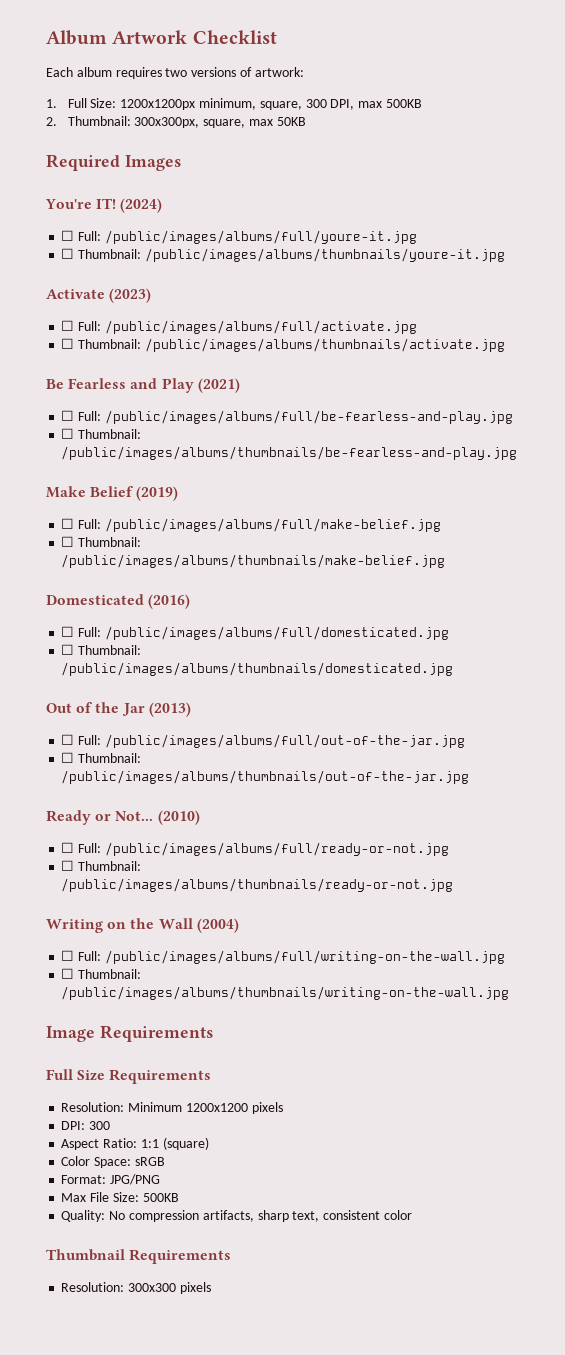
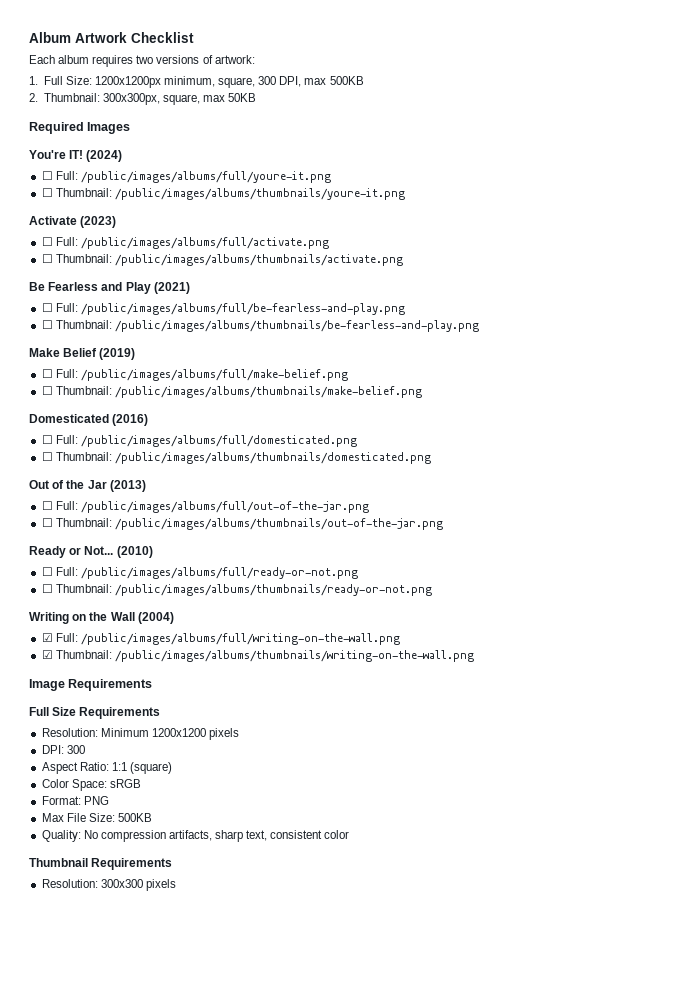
- ☐ Full: /public/images/albums/full/youre-it.jpg
- ☐ Thumbnail: /public/images/albums/thumbnails/youre-it.jpg
+ ☐ Full: /public/images/albums/full/youre-it.png
+ ☐ Thumbnail: /public/images/albums/thumbnails/youre-it.png
- ☐ Full: /public/images/albums/full/activate.jpg
- ☐ Thumbnail: /public/images/albums/thumbnails/activate.jpg
+ ☐ Full: /public/images/albums/full/activate.png
+ ☐ Thumbnail: /public/images/albums/thumbnails/activate.png
- ☐ Full: /public/images/albums/full/be-fearless-and-play.jpg
- ☐ Thumbnail: /public/images/albums/thumbnails/be-fearless-and-play.jpg
+ ☐ Full: /public/images/albums/full/be-fearless-and-play.png
+ ☐ Thumbnail: /public/images/albums/thumbnails/be-fearless-and-play.png
- ☐ Full: /public/images/albums/full/make-belief.jpg
- ☐ Thumbnail: /public/images/albums/thumbnails/make-belief.jpg
+ ☐ Full: /public/images/albums/full/make-belief.png
+ ☐ Thumbnail: /public/images/albums/thumbnails/make-belief.png
- ☐ Full: /public/images/albums/full/domesticated.jpg
- ☐ Thumbnail: /public/images/albums/thumbnails/domesticated.jpg
+ ☐ Full: /public/images/albums/full/domesticated.png
+ ☐ Thumbnail: /public/images/albums/thumbnails/domesticated.png
- ☐ Full: /public/images/albums/full/out-of-the-jar.jpg
- ☐ Thumbnail: /public/images/albums/thumbnails/out-of-the-jar.jpg
+ ☐ Full: /public/images/albums/full/out-of-the-jar.png
+ ☐ Thumbnail: /public/images/albums/thumbnails/out-of-the-jar.png
- ☐ Full: /public/images/albums/full/ready-or-not.jpg
- ☐ Thumbnail: /public/images/albums/thumbnails/ready-or-not.jpg
+ ☐ Full: /public/images/albums/full/ready-or-not.png
+ ☐ Thumbnail: /public/images/albums/thumbnails/ready-or-not.png
- ☐ Full: /public/images/albums/full/writing-on-the-wall.jpg
- ☐ Thumbnail: /public/images/albums/thumbnails/writing-on-the-wall.jpg
+ ☑ Full: /public/images/albums/full/writing-on-the-wall.png
+ ☑ Thumbnail: /public/images/albums/thumbnails/writing-on-the-wall.png
- Format: JPG/PNG
+ Format: PNG

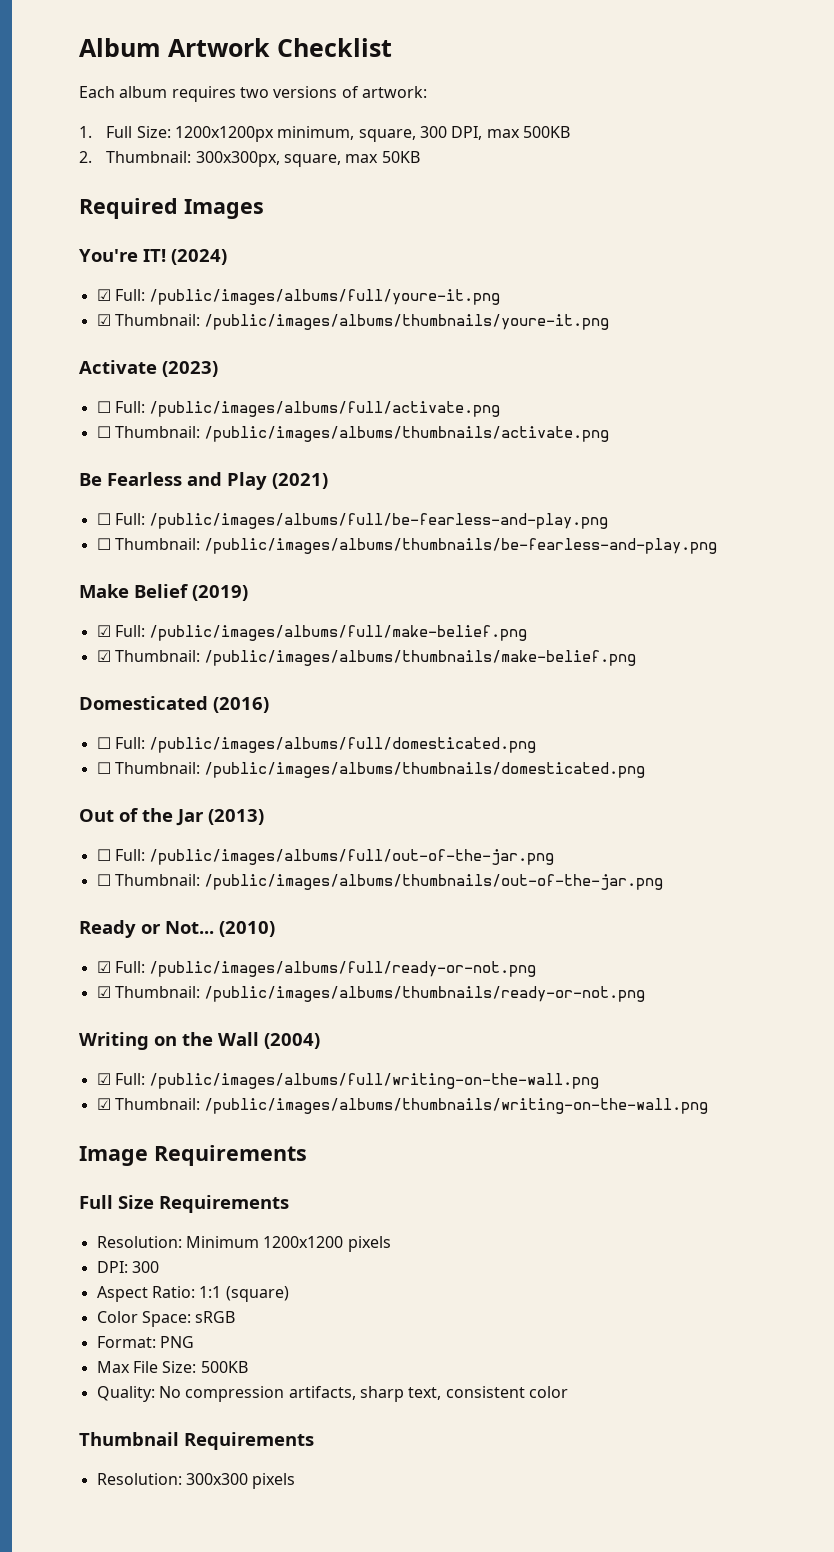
- ☐ Full: /public/images/albums/full/youre-it.png
+ ☑ Full: /public/images/albums/full/youre-it.png
- ☐ Thumbnail: /public/images/albums/thumbnails/youre-it.png
+ ☑ Thumbnail: /public/images/albums/thumbnails/youre-it.png
- ☐ Full: /public/images/albums/full/make-belief.png
+ ☑ Full: /public/images/albums/full/make-belief.png
- ☐ Thumbnail: /public/images/albums/thumbnails/make-belief.png
+ ☑ Thumbnail: /public/images/albums/thumbnails/make-belief.png
- ☐ Full: /public/images/albums/full/ready-or-not.png
+ ☑ Full: /public/images/albums/full/ready-or-not.png
- ☐ Thumbnail: /public/images/albums/thumbnails/ready-or-not.png
+ ☑ Thumbnail: /public/images/albums/thumbnails/ready-or-not.png

